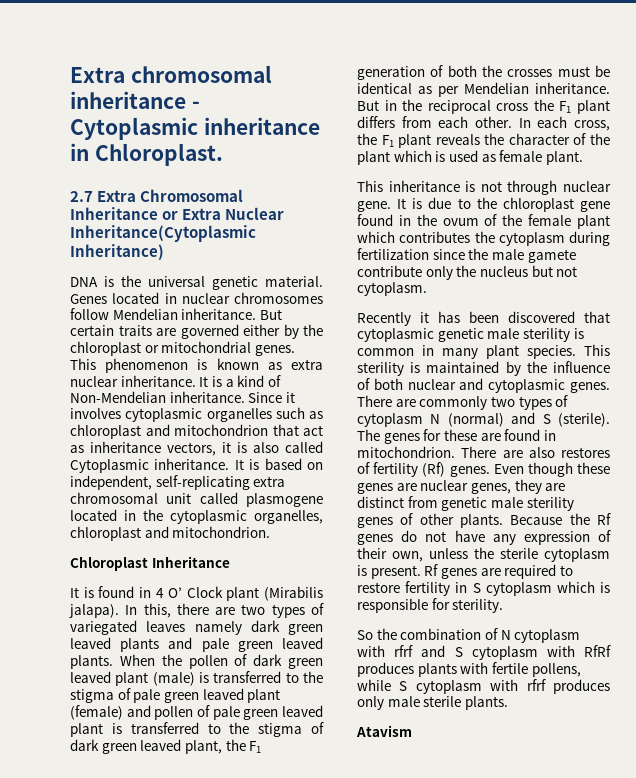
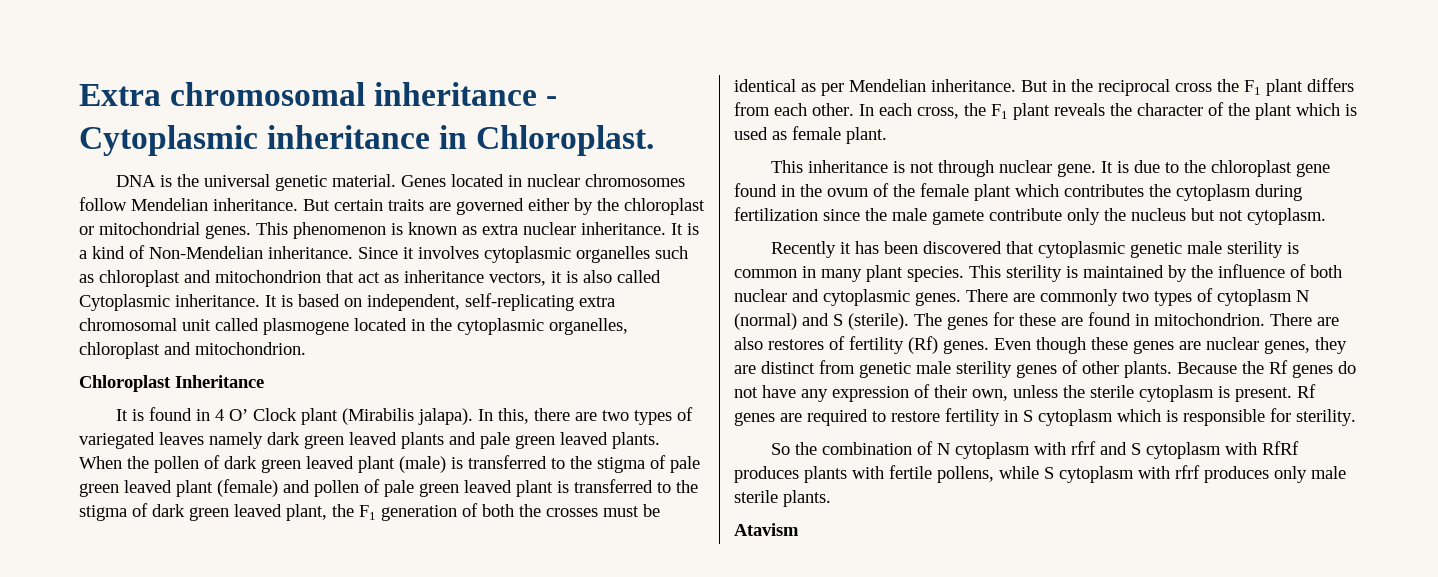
- 2.7 Extra Chromosomal Inheritance or Extra Nuclear Inheritance(Cytoplasmic Inheritance)

